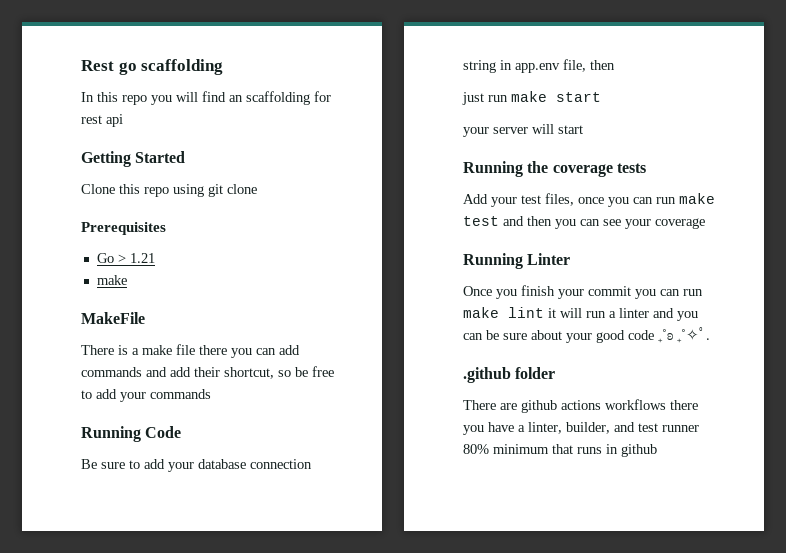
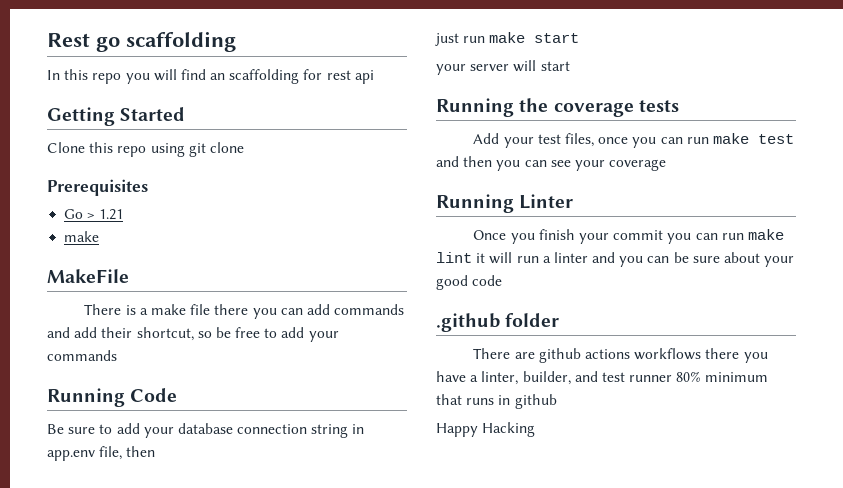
- Once you finish your commit you can run make lint it will run a linter and you can be sure about your good code ₊˚ʚ ₊˚✧ﾟ.
+ Once you finish your commit you can run make lint it will run a linter and you can be sure about your good code
+ Happy Hacking

